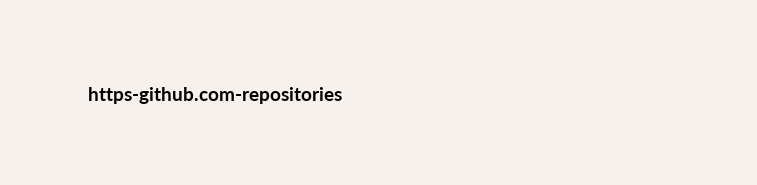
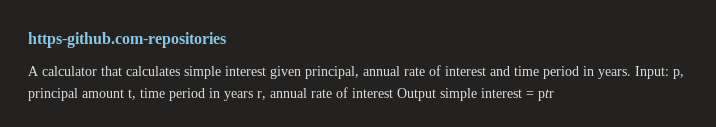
+ A calculator that calculates simple interest given principal, annual rate of interest and time period in years. Input: p, principal amount t, time period in years r, annual rate of interest Output simple interest = ptr

